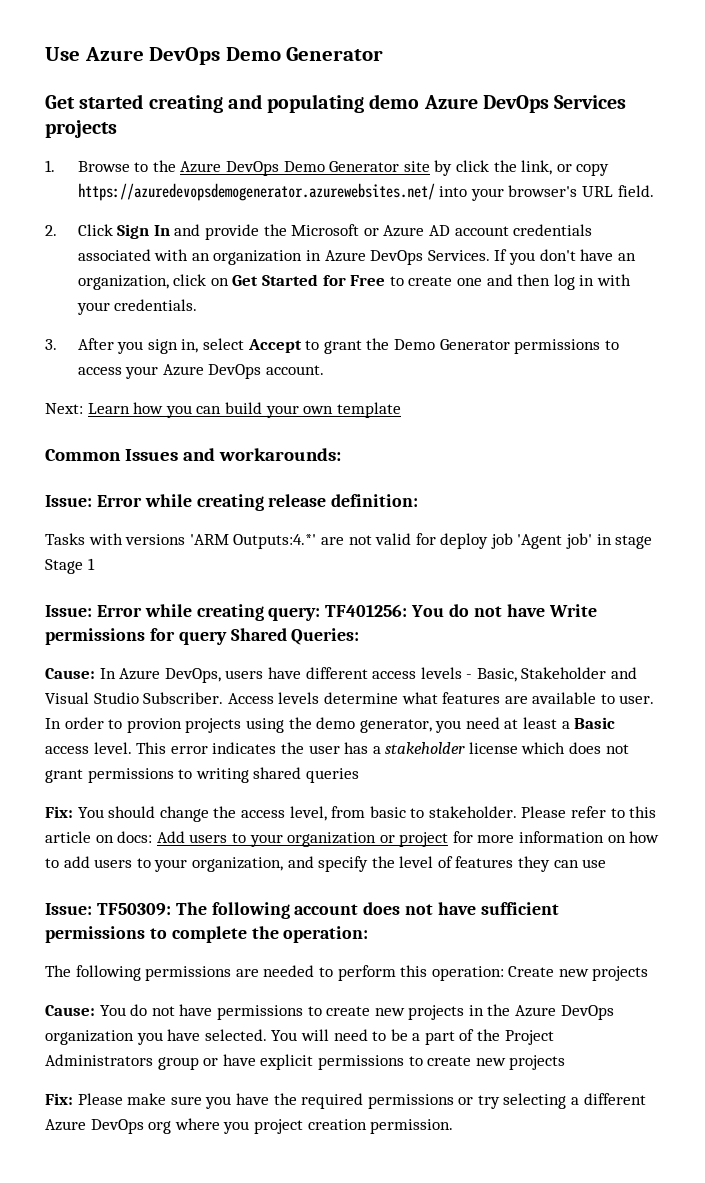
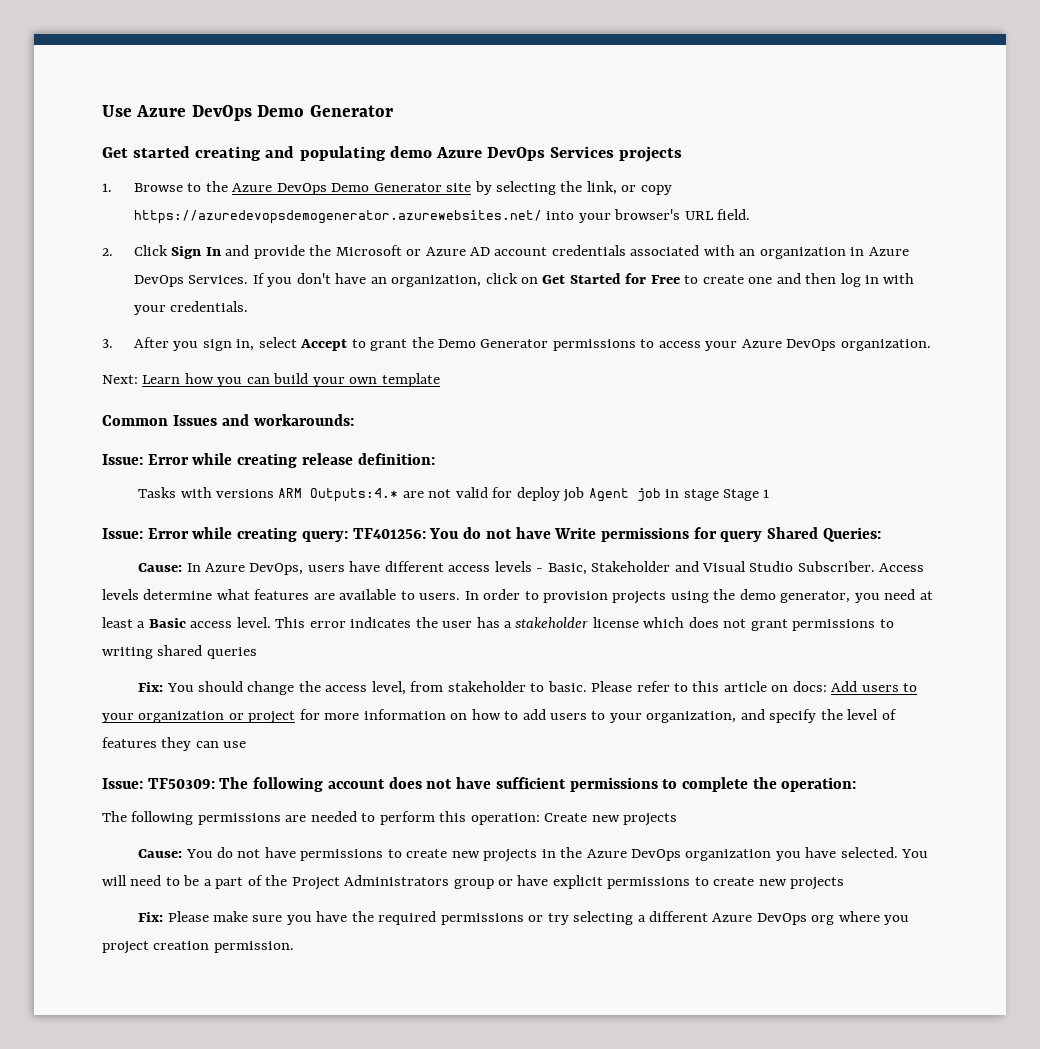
- 1. Browse to the Azure DevOps Demo Generator site by click the link, or copy https://azuredevopsdemogenerator.azurewebsites.net/ into your browser's URL field.
+ 1. Browse to the Azure DevOps Demo Generator site by selecting the link, or copy https://azuredevopsdemogenerator.azurewebsites.net/ into your browser's URL field.
- 3. After you sign in, select Accept to grant the Demo Generator permissions to access your Azure DevOps account.
+ 3. After you sign in, select Accept to grant the Demo Generator permissions to access your Azure DevOps organization.
- Tasks with versions 'ARM Outputs:4.*' are not valid for deploy job 'Agent job' in stage Stage 1
+ Tasks with versions ARM Outputs:4.* are not valid for deploy job Agent job in stage Stage 1
- Access levels determine what features are available to user.
+ Access levels determine what features are available to users.
- In order to provion projects using the demo generator, you need at least a Basic access level.
+ In order to provision projects using the demo generator, you need at least a Basic access level.
- Fix: You should change the access level, from basic to stakeholder.
+ Fix: You should change the access level, from stakeholder to basic.

